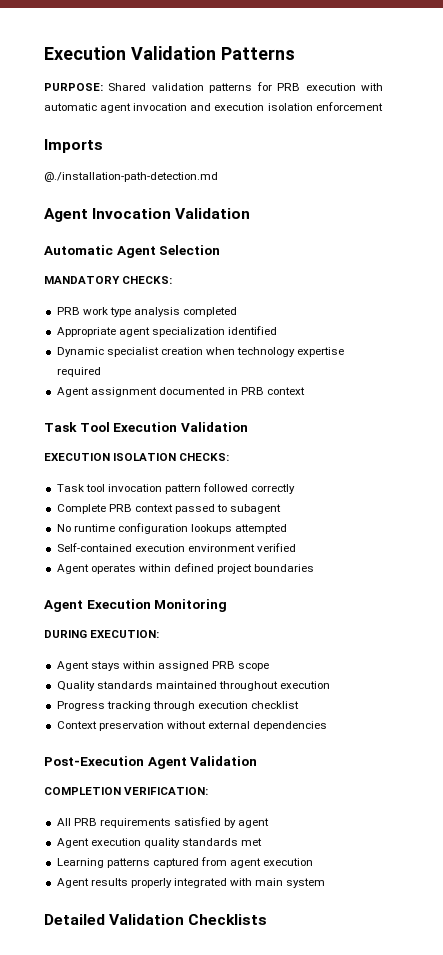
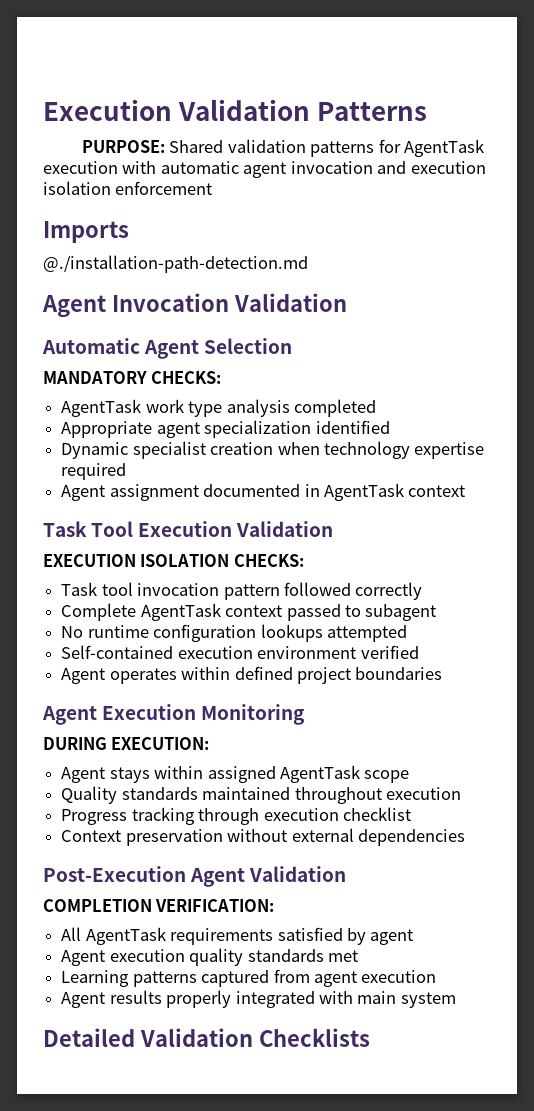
- PURPOSE: Shared validation patterns for PRB execution with automatic agent invocation and execution isolation enforcement
+ PURPOSE: Shared validation patterns for AgentTask execution with automatic agent invocation and execution isolation enforcement
- PRB work type analysis completed
+ AgentTask work type analysis completed
- Agent assignment documented in PRB context
+ Agent assignment documented in AgentTask context
- Complete PRB context passed to subagent
+ Complete AgentTask context passed to subagent
- Agent stays within assigned PRB scope
+ Agent stays within assigned AgentTask scope
- All PRB requirements satisfied by agent
+ All AgentTask requirements satisfied by agent

